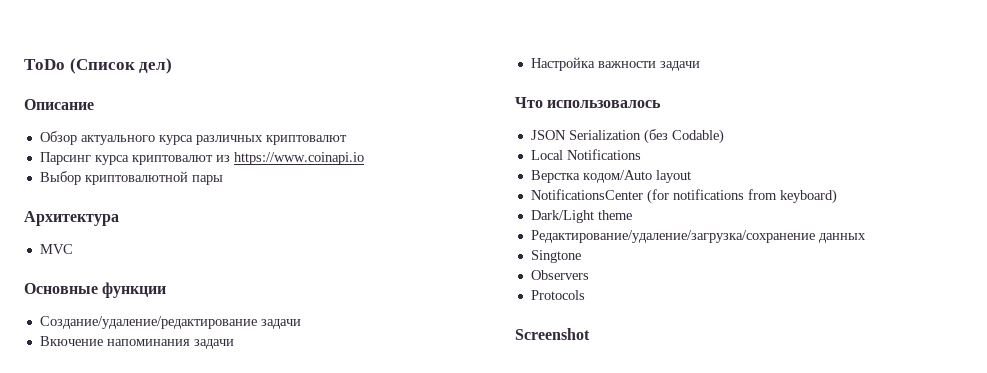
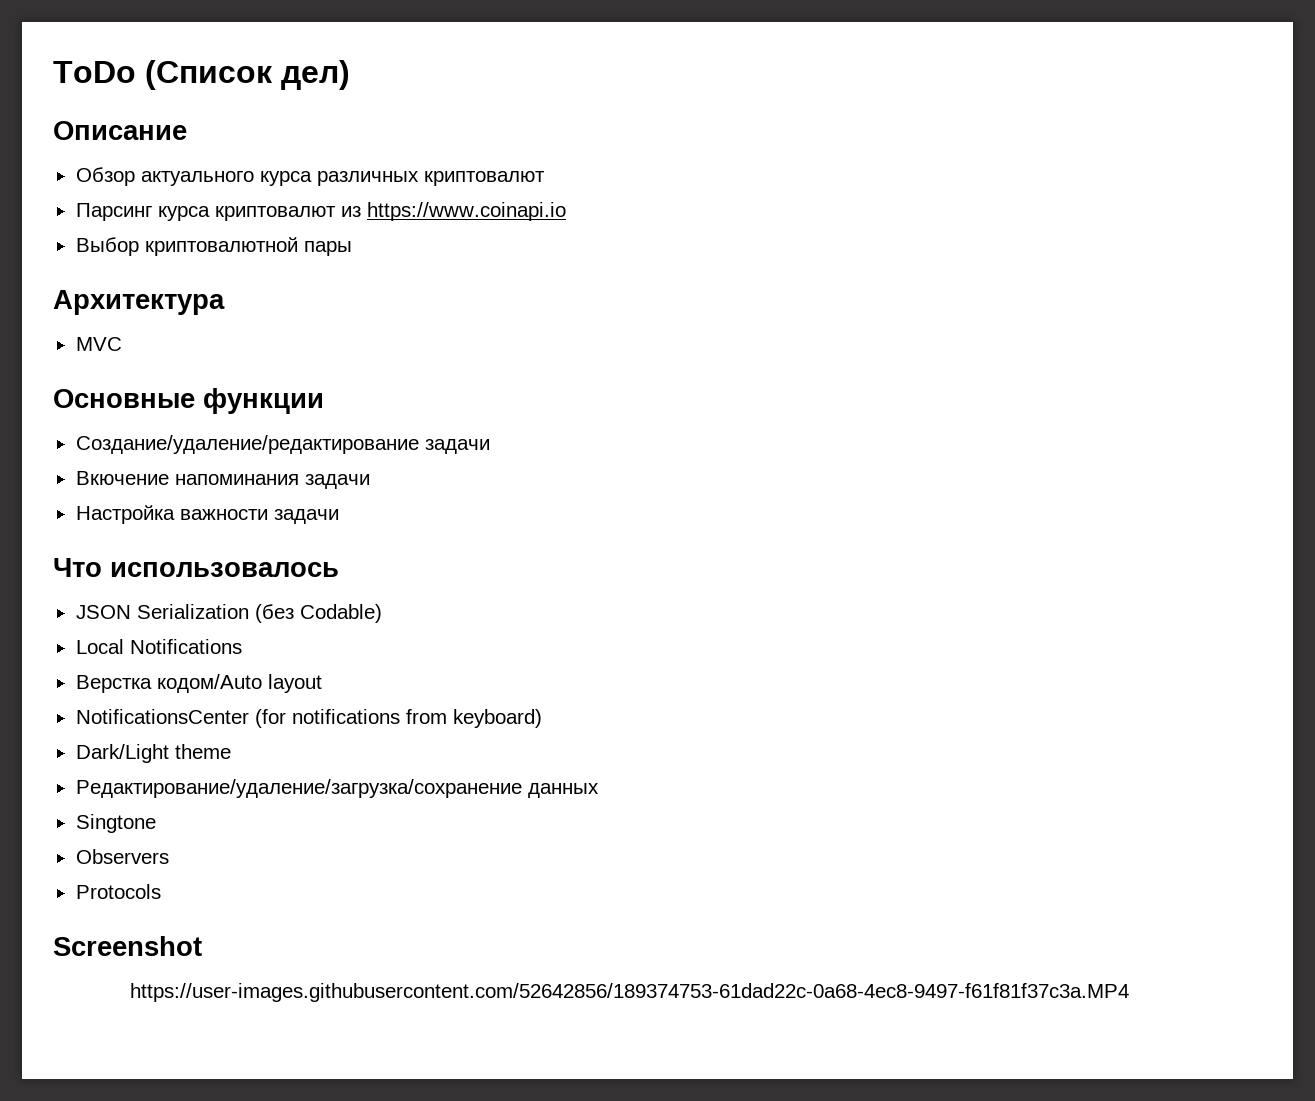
+ https://user-images.githubusercontent.com/52642856/189374753-61dad22c-0a68-4ec8-9497-f61f81f37c3a.MP4

